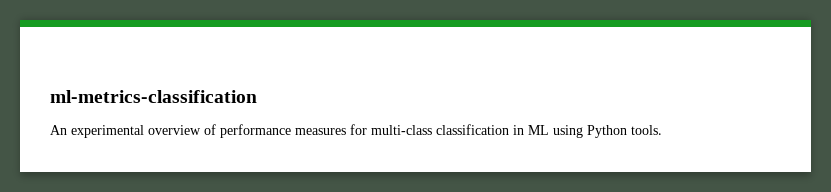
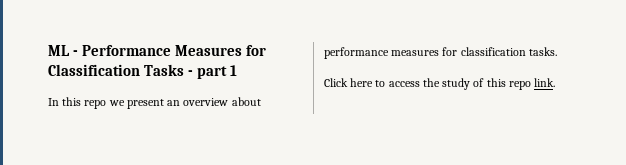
- ml-metrics-classification
- An experimental overview of performance measures for multi-class classification in ML using Python tools.
+ ML - Performance Measures for Classification Tasks - part 1
+ In this repo we present an overview about performance measures for classification tasks.
+ Click here to access the study of this repo link.

